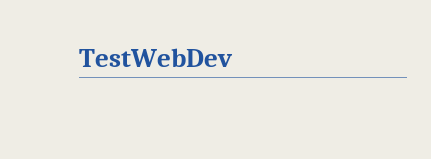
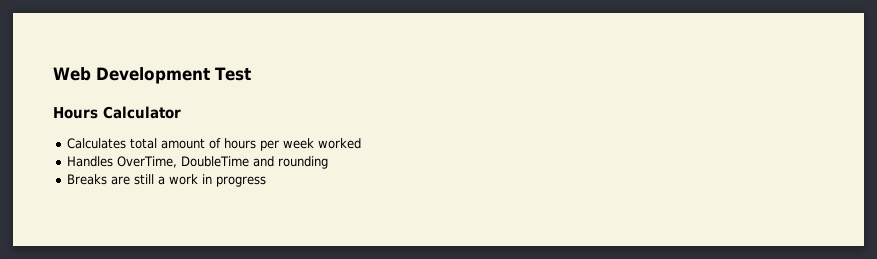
- TestWebDev
+ Web Development Test
+ Hours Calculator
+ Calculates total amount of hours per week worked
+ Handles OverTime, DoubleTime and rounding
+ Breaks are still a work in progress

